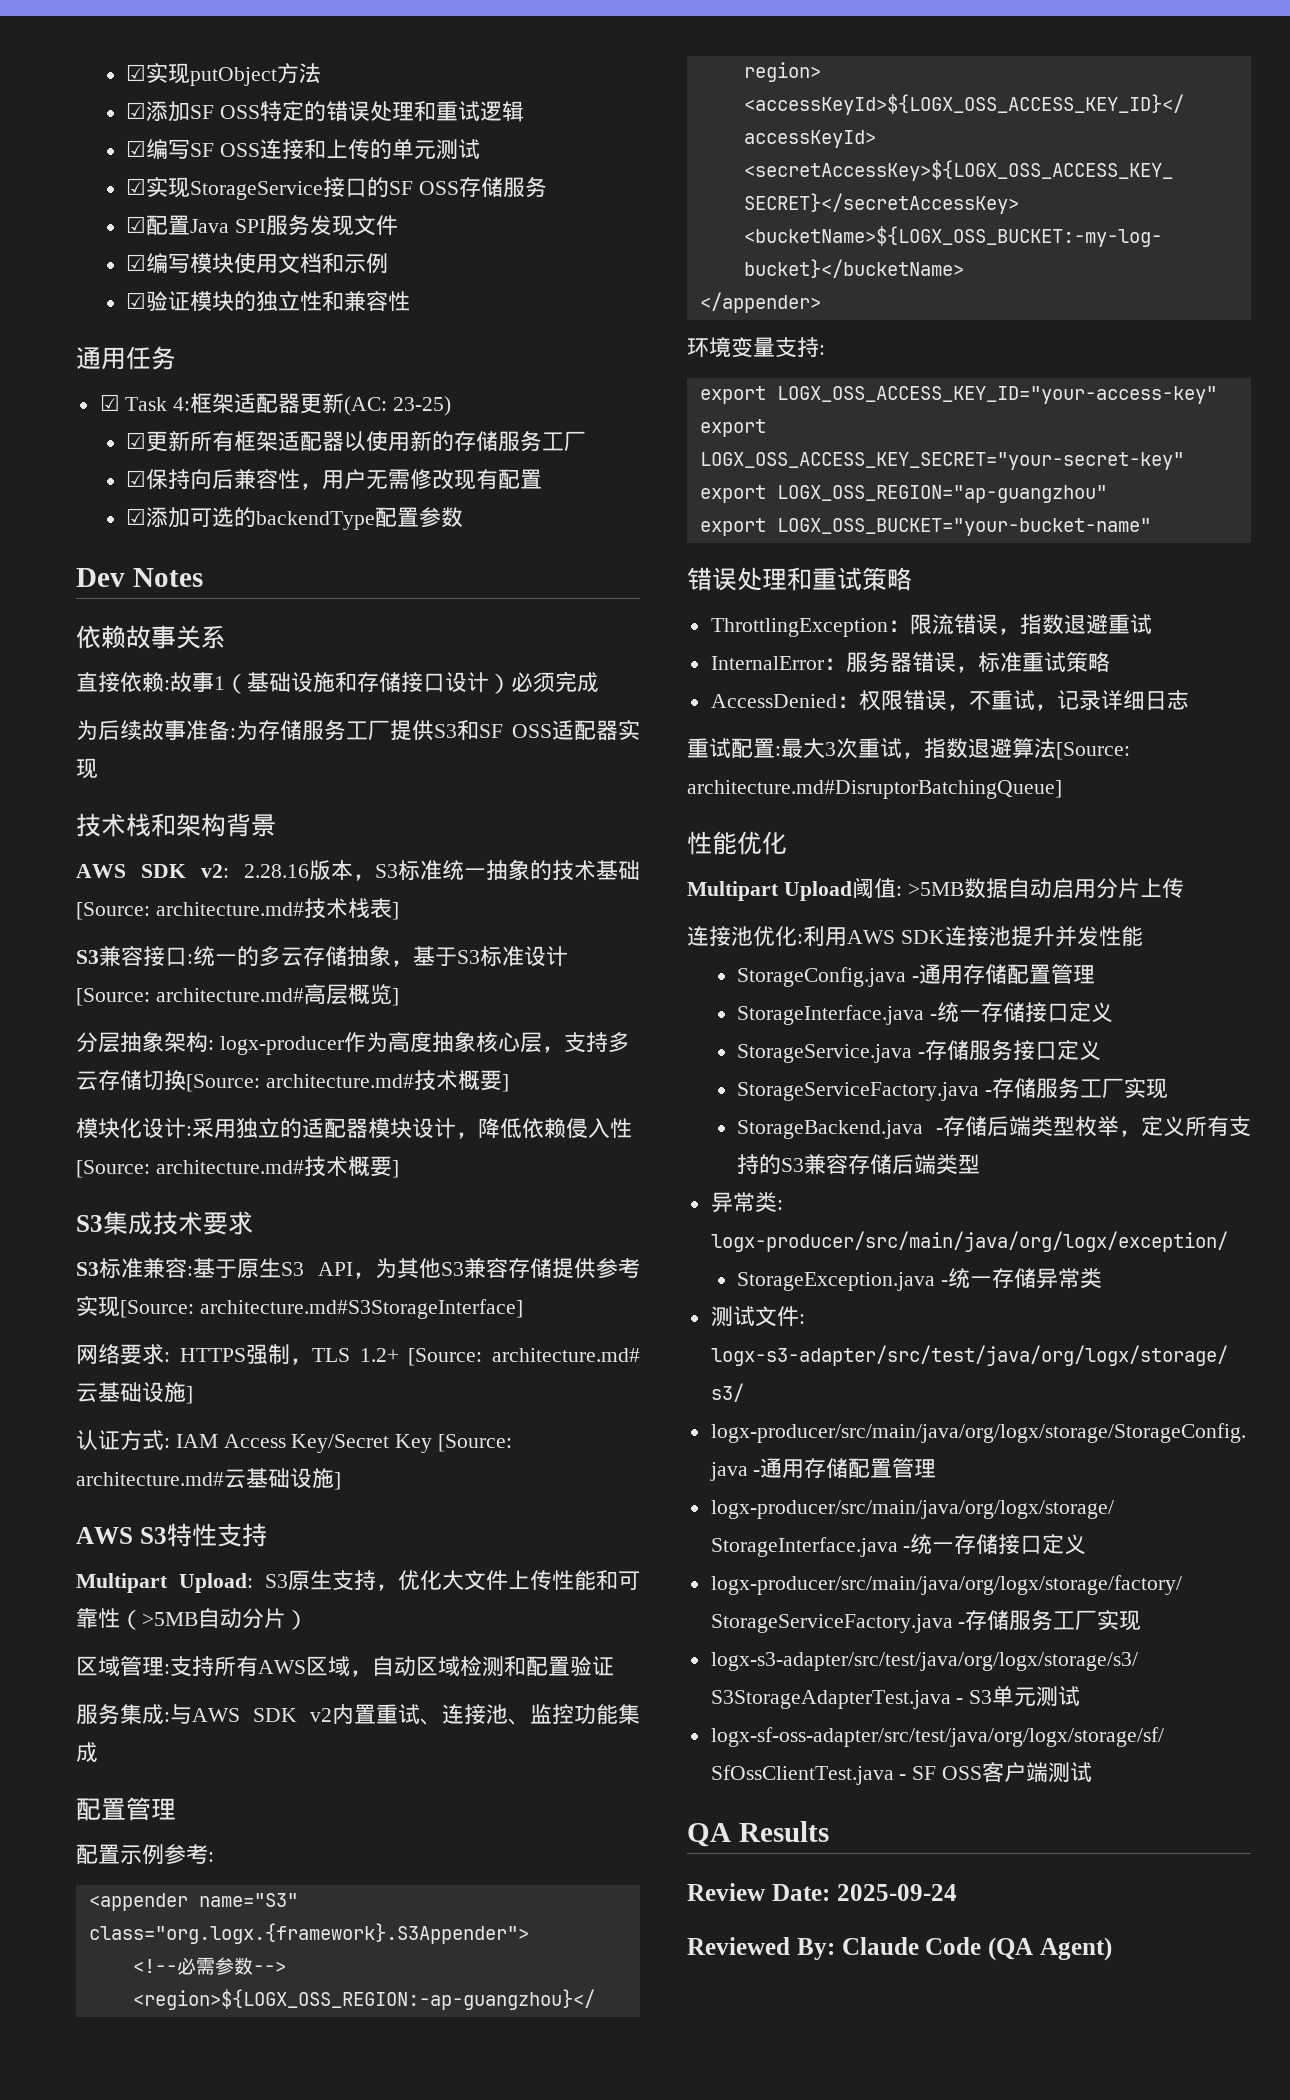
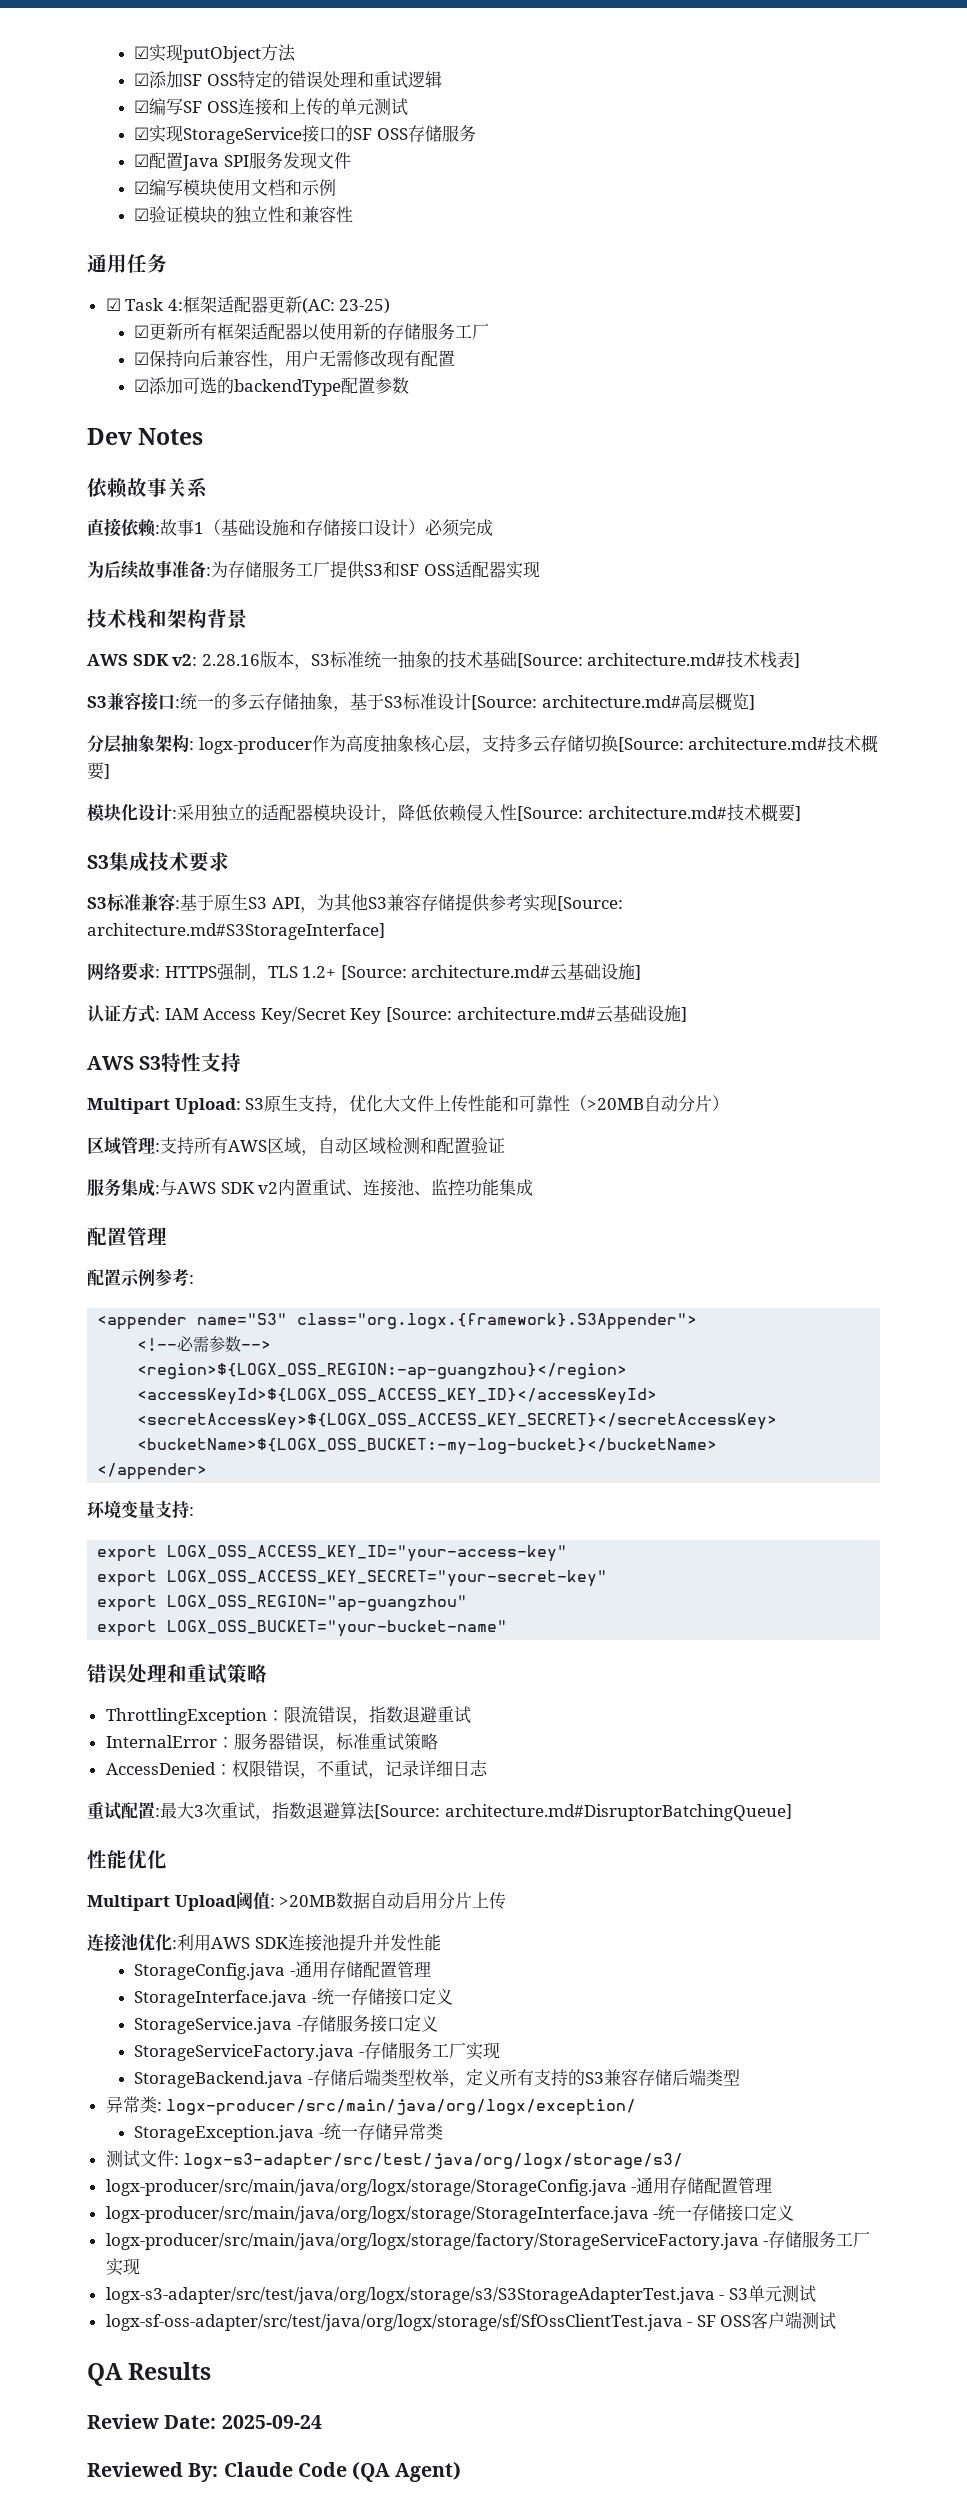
- Multipart Upload: S3原生支持，优化大文件上传性能和可靠性（>5MB自动分片）
+ Multipart Upload: S3原生支持，优化大文件上传性能和可靠性（>20MB自动分片）
- Multipart Upload阈值: >5MB数据自动启用分片上传
+ Multipart Upload阈值: >20MB数据自动启用分片上传

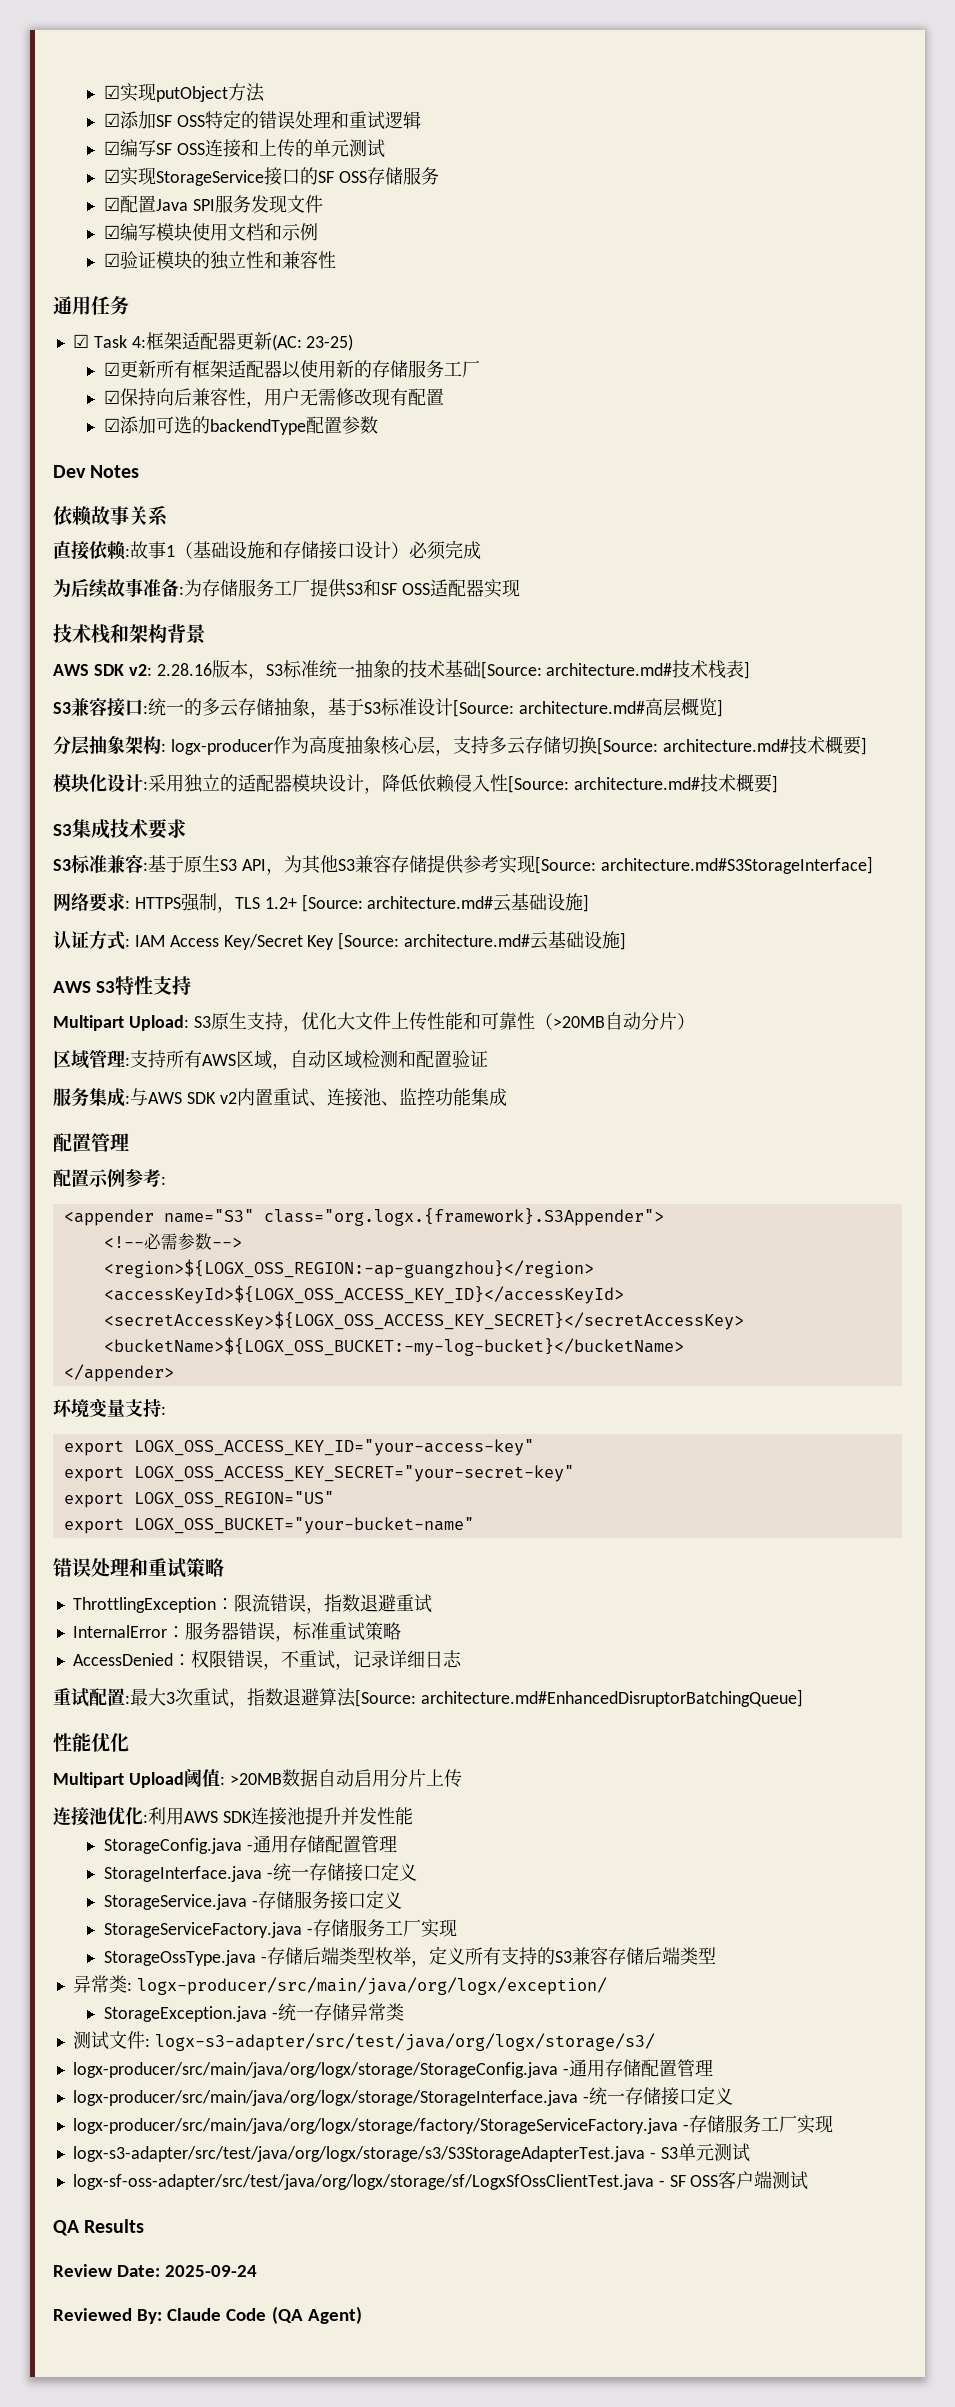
- export LOGX_OSS_REGION="ap-guangzhou"
+ export LOGX_OSS_REGION="US"
- 重试配置:最大3次重试，指数退避算法[Source: architecture.md#DisruptorBatchingQueue]
+ 重试配置:最大3次重试，指数退避算法[Source: architecture.md#EnhancedDisruptorBatchingQueue]
- StorageBackend.java -存储后端类型枚举，定义所有支持的S3兼容存储后端类型
+ StorageOssType.java -存储后端类型枚举，定义所有支持的S3兼容存储后端类型
- logx-sf-oss-adapter/src/test/java/org/logx/storage/sf/SfOssClientTest.java - SF OSS客户端测试
+ logx-sf-oss-adapter/src/test/java/org/logx/storage/sf/LogxSfOssClientTest.java - SF OSS客户端测试

